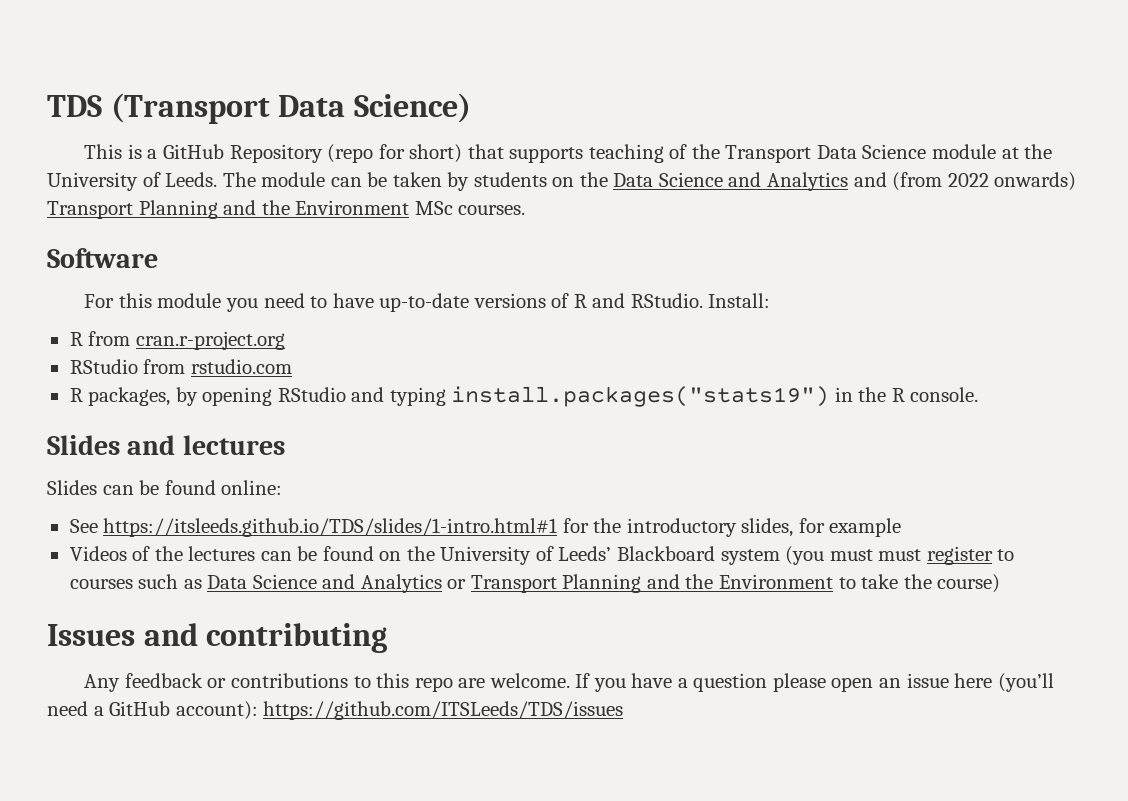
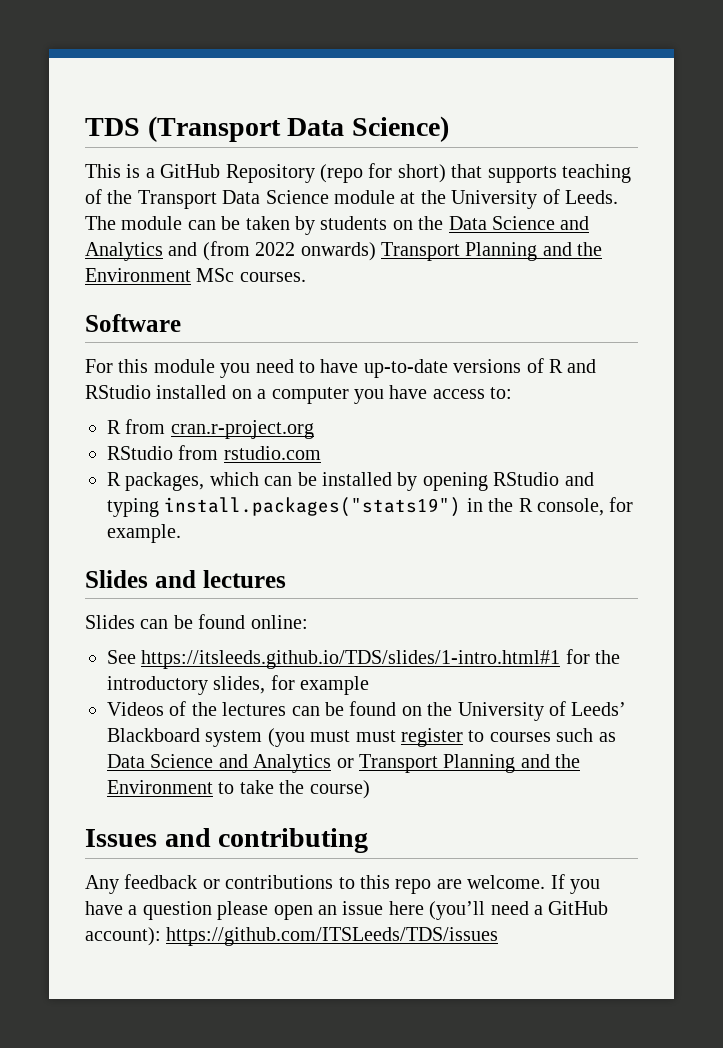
- For this module you need to have up-to-date versions of R and RStudio. Install:
+ For this module you need to have up-to-date versions of R and RStudio installed on a computer you have access to:
- R packages, by opening RStudio and typing install.packages("stats19") in the R console.
+ R packages, which can be installed by opening RStudio and typing install.packages("stats19") in the R console, for example.

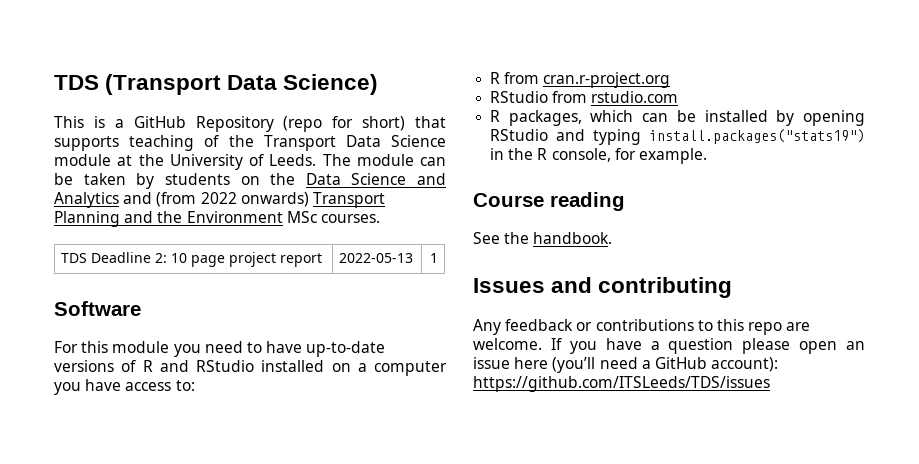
+ TDS Deadline 2: 10 page project report | 2022-05-13 | 1
- Slides and lectures
- Slides can be found online:
- See https://itsleeds.github.io/TDS/slides/1-intro.html#1 for the introductory slides, for example
- Videos of the lectures can be found on the University of Leeds’ Blackboard system (you must must register to courses such as Data Science and Analytics or Transport Planning and the Environment to take the course)
+ Course reading
+ See the handbook.

